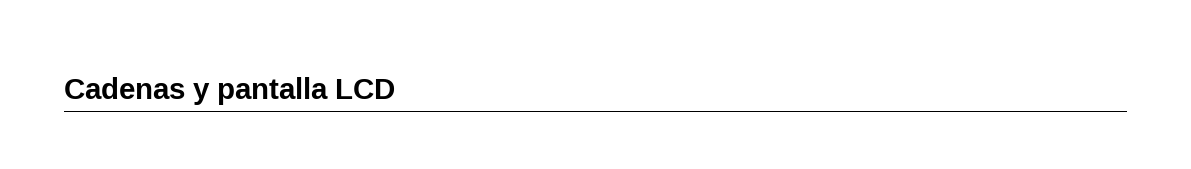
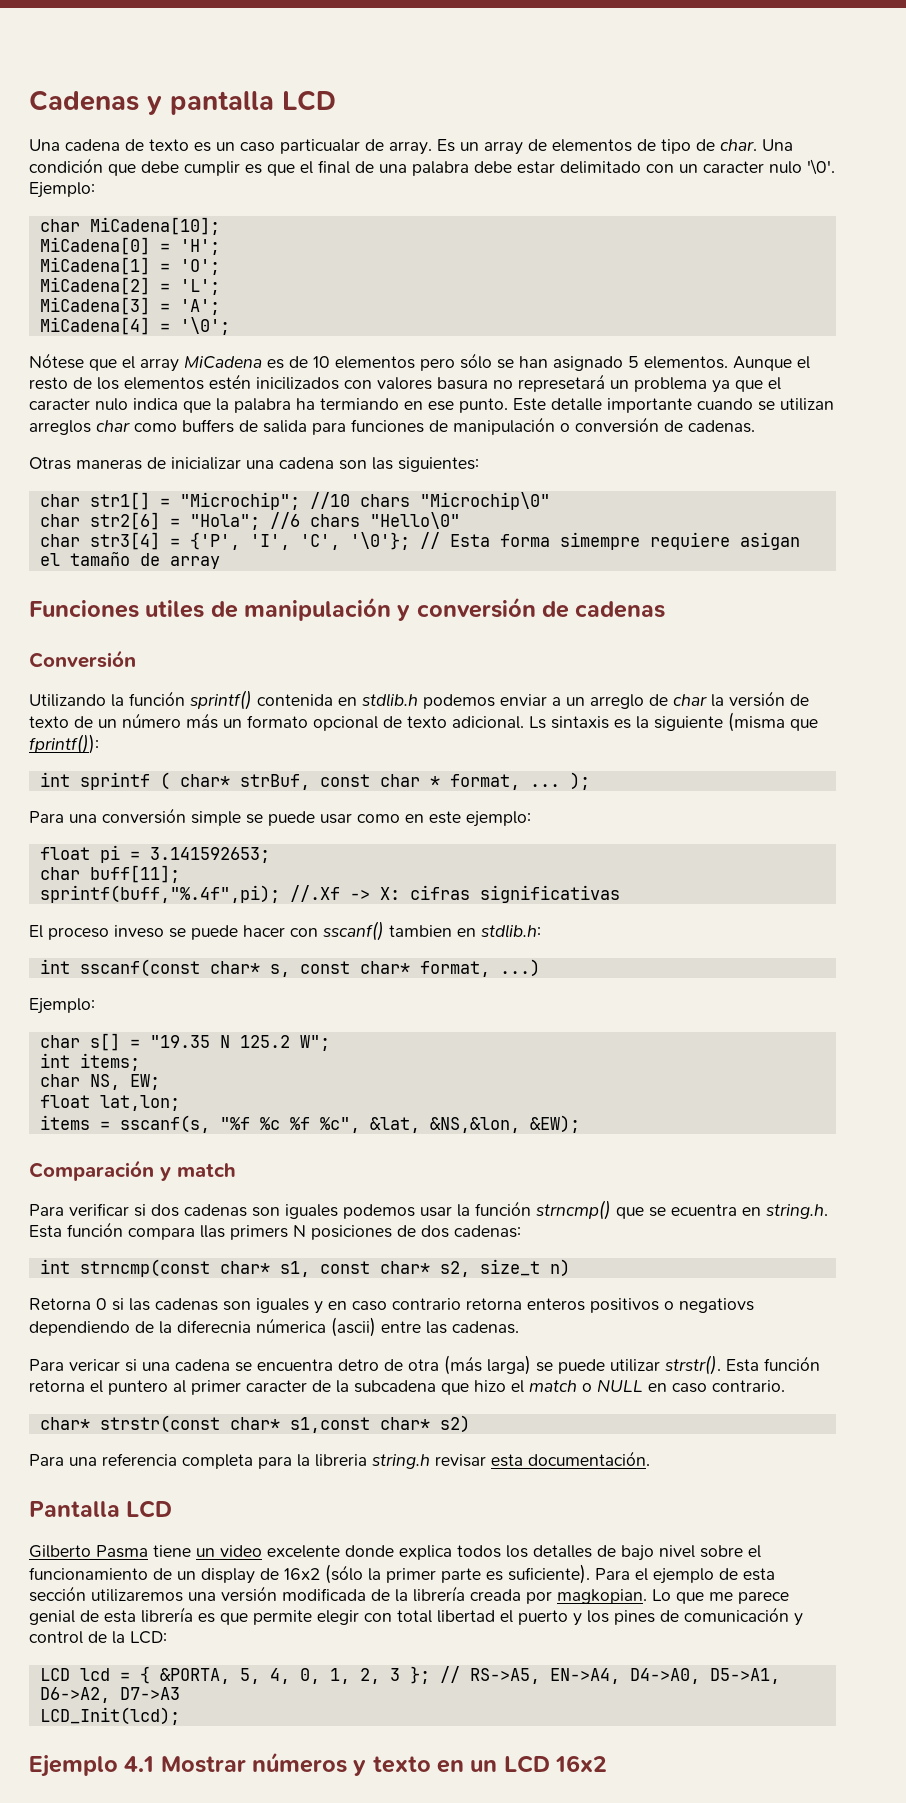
+ Una cadena de texto es un caso particualar de array. Es un array de elementos de tipo de char. Una condición que debe cumplir es que el final de una palabra debe estar delimitado con un caracter nulo '\0'. Ejemplo:
+ char MiCadena[10];
+ MiCadena[0] = 'H';
+ MiCadena[1] = 'O';
+ MiCadena[2] = 'L';
+ MiCadena[3] = 'A';
+ MiCadena[4] = '\0';
+ Nótese que el array MiCadena es de 10 elementos pero sólo se han asignado 5 elementos. Aunque el resto de los elementos estén inicilizados con valores basura no represetará un problema ya que el caracter nulo indica que la palabra ha termiando en ese punto. Este detalle importante cuando se utilizan arreglos char como buffers de salida para funciones de manipulación o conversión de cadenas.
+ Otras maneras de inicializar una cadena son las siguientes:
+ char str1[] = "Microchip"; //10 chars "Microchip\0"
+ char str2[6] = "Hola"; //6 chars "Hello\0"
+ char str3[4] = {'P', 'I', 'C', '\0'}; // Esta forma simempre requiere asigan el tamaño de array
+ Funciones utiles de manipulación y conversión de cadenas
+ Conversión
+ Utilizando la función sprintf() contenida en stdlib.h podemos enviar a un arreglo de char la versión de texto de un número más un formato opcional de texto adicional. Ls sintaxis es la siguiente (misma que fprintf()):
+ int sprintf ( char* strBuf, const char * format, ... );
+ Para una conversión simple se puede usar como en este ejemplo:
+ float pi = 3.141592653;
+ char buff[11];
+ sprintf(buff,"%.4f",pi); //.Xf -> X: cifras significativas
+ El proceso inveso se puede hacer con sscanf() tambien en stdlib.h:
+ int sscanf(const char* s, const char* format, ...)
+ Ejemplo:
+ char s[] = "19.35 N 125.2 W";
+ int items;
+ char NS, EW;
+ float lat,lon;
+ items = sscanf(s, "%f %c %f %c", &lat, &NS,&lon, &EW);
+ Comparación y match
+ Para verificar si dos cadenas son iguales podemos usar la función strncmp() que se ecuentra en string.h. Esta función compara llas primers N posiciones de dos cadenas:
+ int strncmp(const char* s1, const char* s2, size_t n)
+ Retorna 0 si las cadenas son iguales y en caso contrario retorna enteros positivos o negatiovs dependiendo de la diferecnia númerica (ascii) entre las cadenas.
+ Para vericar si una cadena se encuentra detro de otra (más larga) se puede utilizar strstr(). Esta función retorna el puntero al primer caracter de la subcadena que hizo el match o NULL en caso contrario.
+ char* strstr(const char* s1,const char* s2)
+ Para una referencia completa para la libreria string.h revisar esta documentación.
+ Pantalla LCD
+ Gilberto Pasma tiene un video excelente donde explica todos los detalles de bajo nivel sobre el funcionamiento de un display de 16x2 (sólo la primer parte es suficiente). Para el ejemplo de esta sección utilizaremos una versión modificada de la librería creada por magkopian. Lo que me parece genial de esta librería es que permite elegir con total libertad el puerto y los pines de comunicación y control de la LCD:
+ LCD lcd = { &PORTA, 5, 4, 0, 1, 2, 3 }; // RS->A5, EN->A4, D4->A0, D5->A1, D6->A2, D7->A3
+ LCD_Init(lcd);
+ Ejemplo 4.1 Mostrar números y texto en un LCD 16x2

